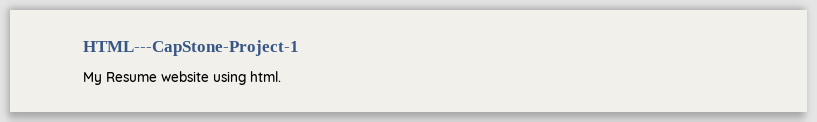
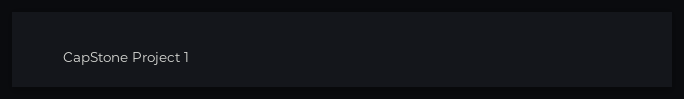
- HTML---CapStone-Project-1
- My Resume website using html.
+ CapStone Project 1

